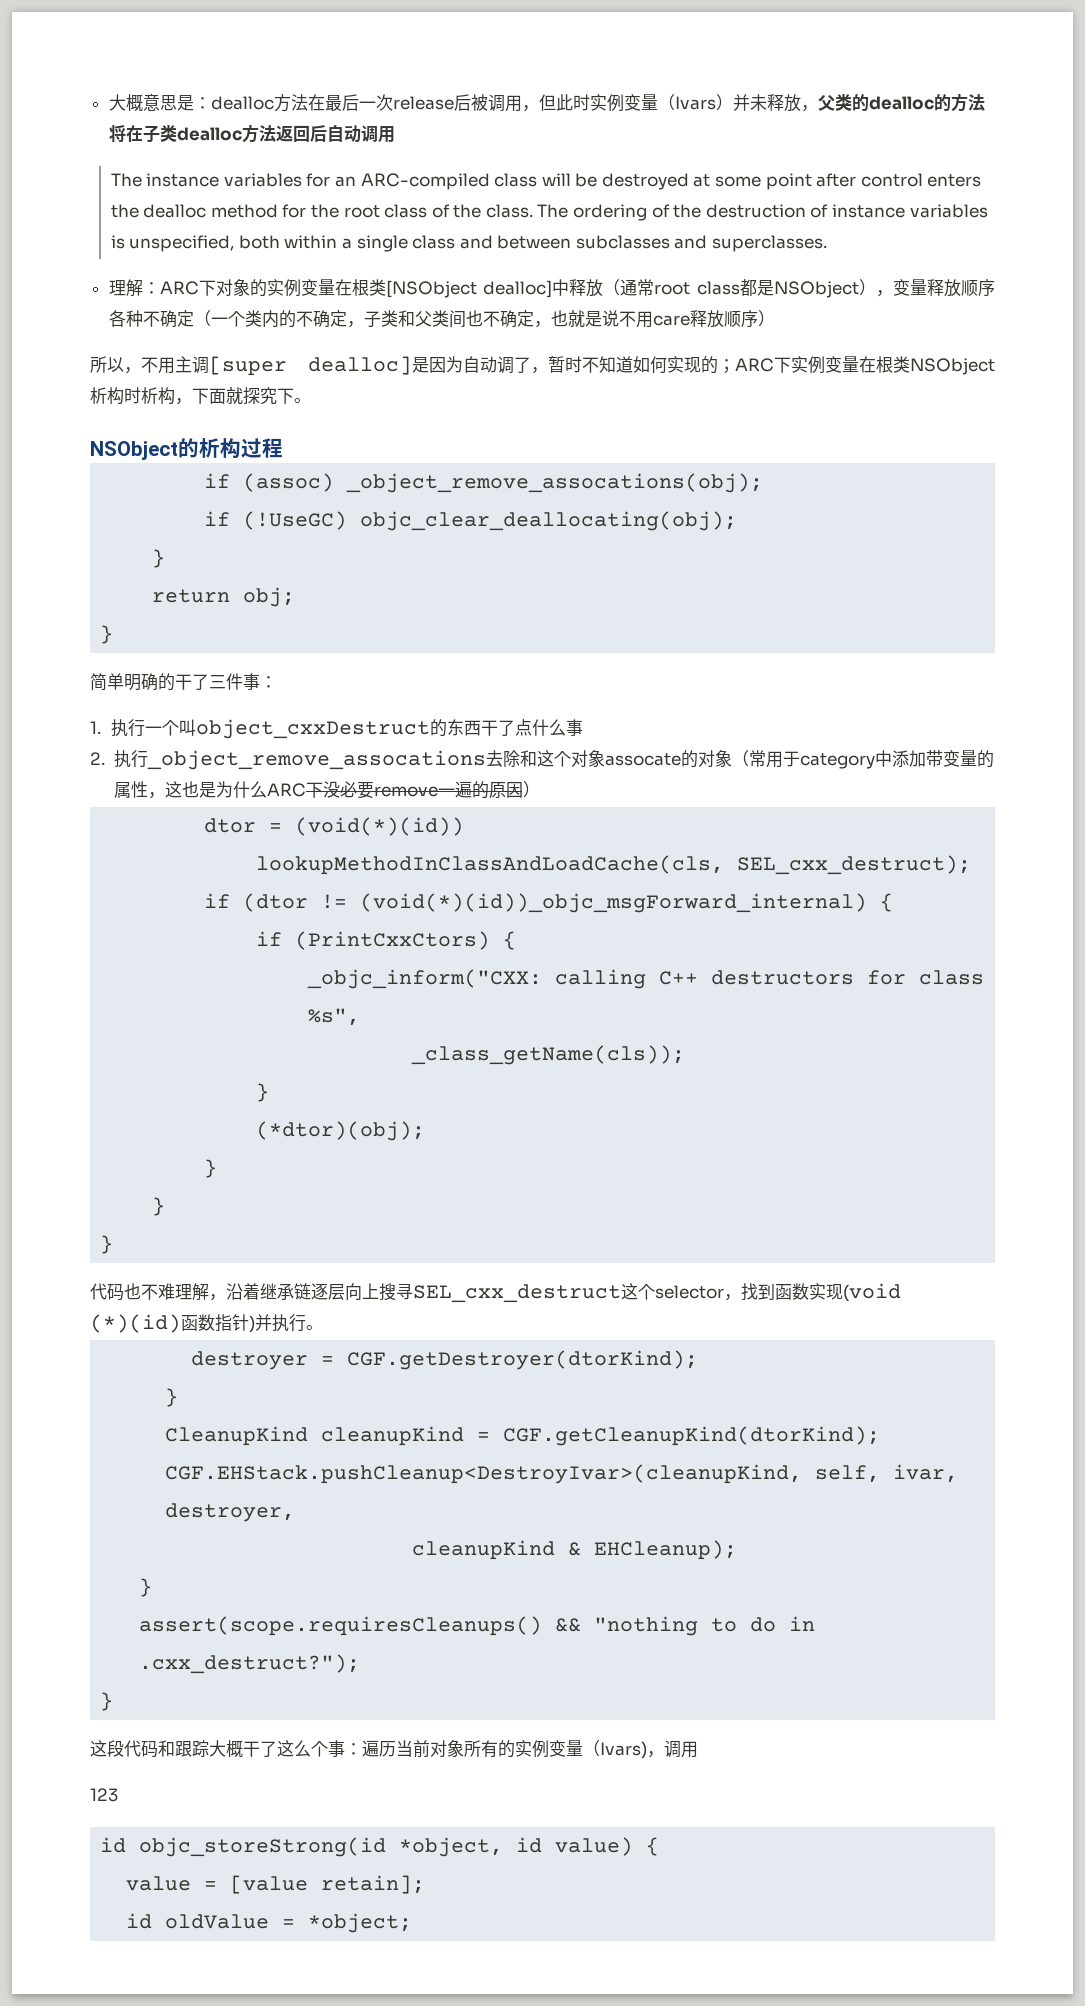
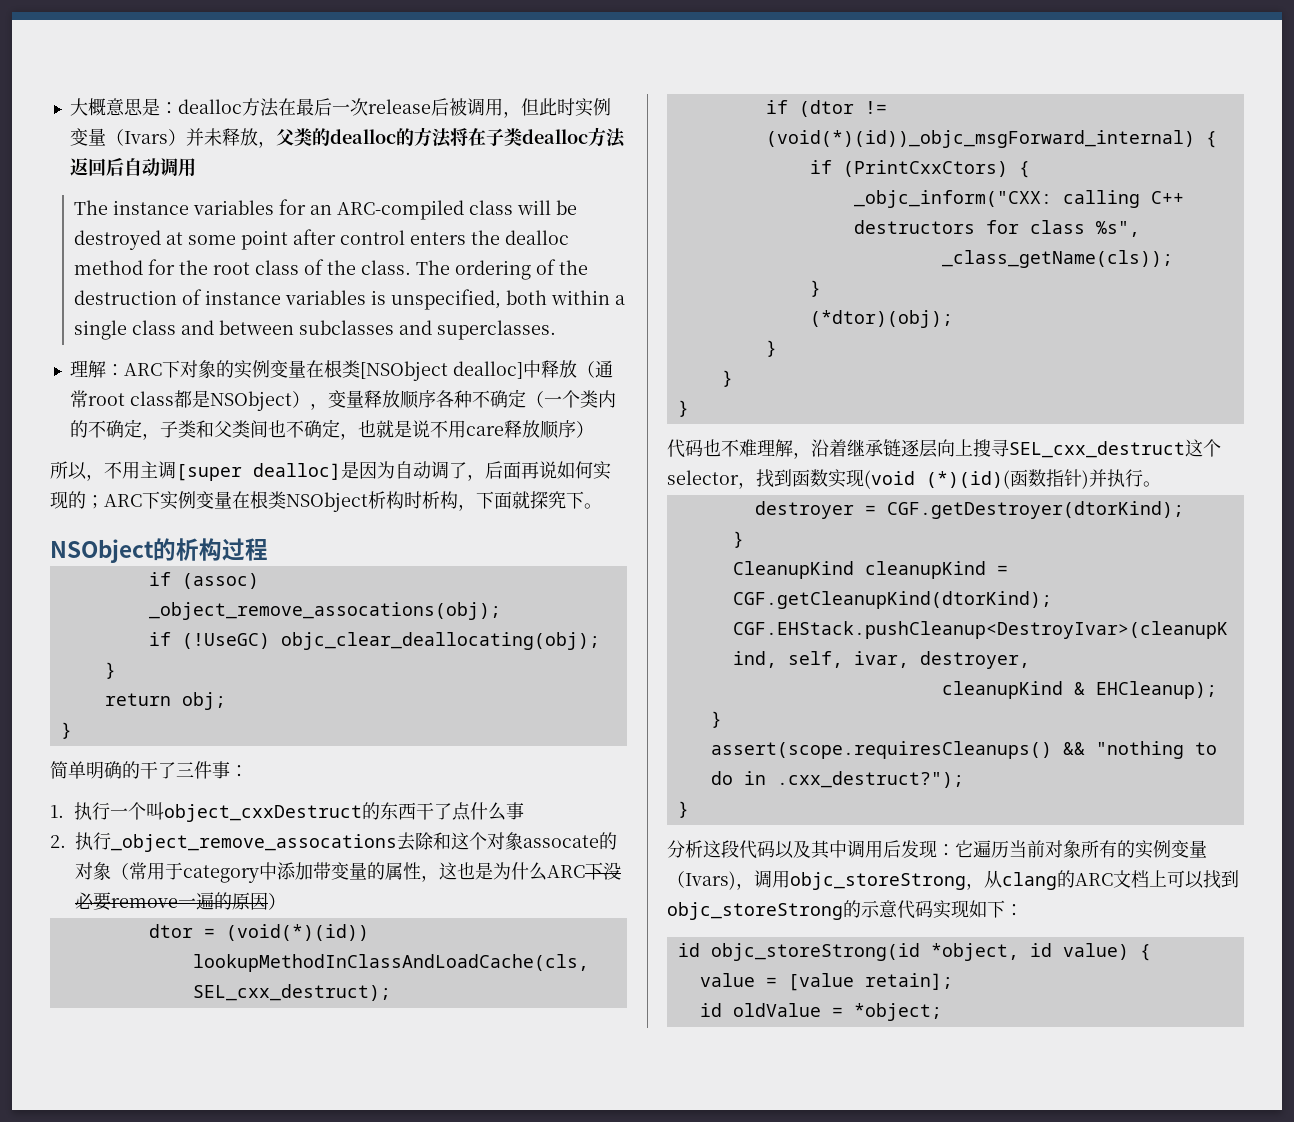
- 所以，不用主调[super dealloc]是因为自动调了，暂时不知道如何实现的；ARC下实例变量在根类NSObject析构时析构，下面就探究下。
+ 所以，不用主调[super dealloc]是因为自动调了，后面再说如何实现的；ARC下实例变量在根类NSObject析构时析构，下面就探究下。
- 代码也不难理解，沿着继承链逐层向上搜寻SEL_cxx_destruct这个selector，找到函数实现(void (*)(id)函数指针)并执行。
+ 代码也不难理解，沿着继承链逐层向上搜寻SEL_cxx_destruct这个selector，找到函数实现(void (*)(id)(函数指针)并执行。
- 这段代码和跟踪大概干了这么个事：遍历当前对象所有的实例变量（Ivars)，调用
- 123
+ 分析这段代码以及其中调用后发现：它遍历当前对象所有的实例变量（Ivars)，调用objc_storeStrong，从clang的ARC文档上可以找到objc_storeStrong的示意代码实现如下：

